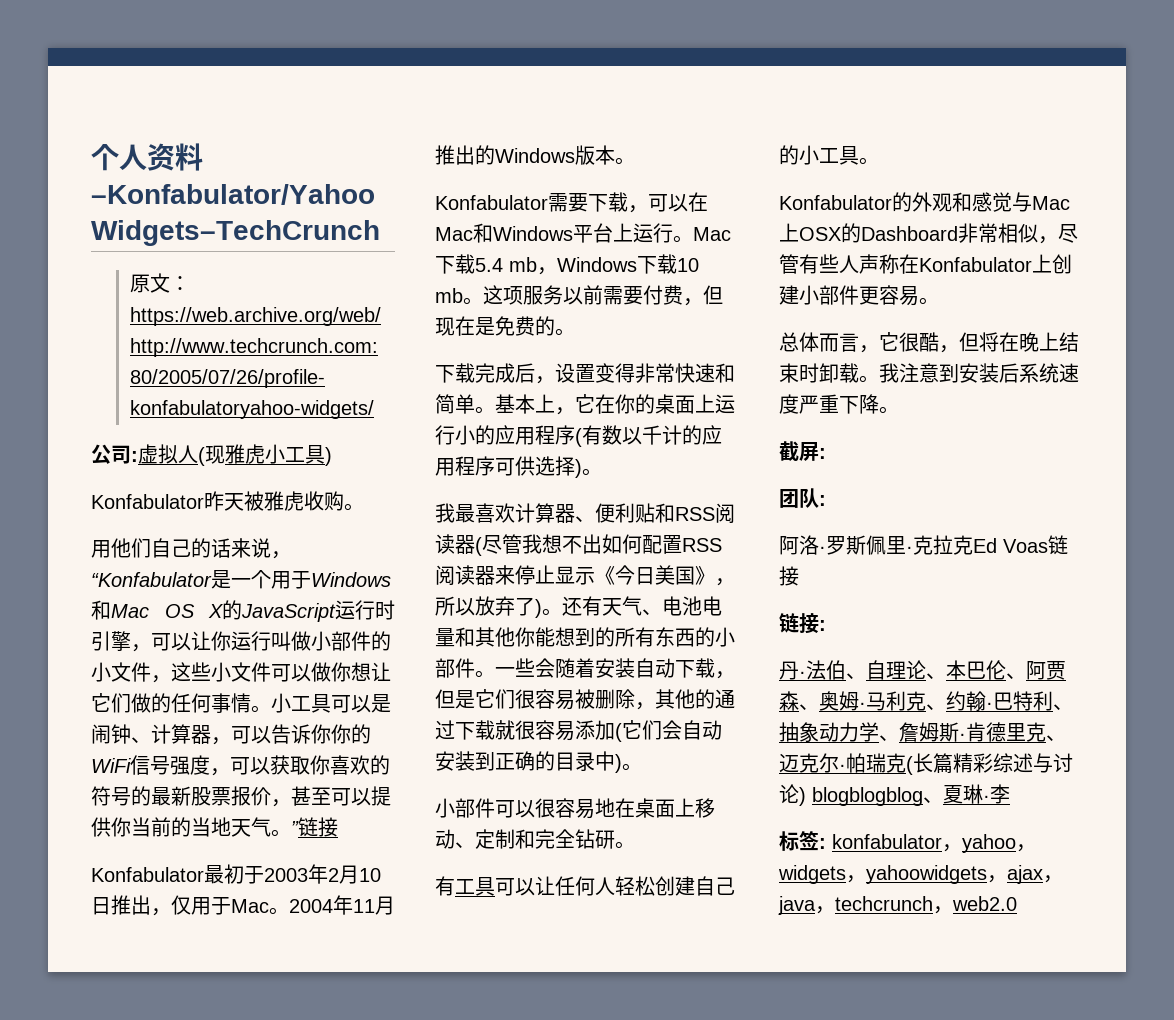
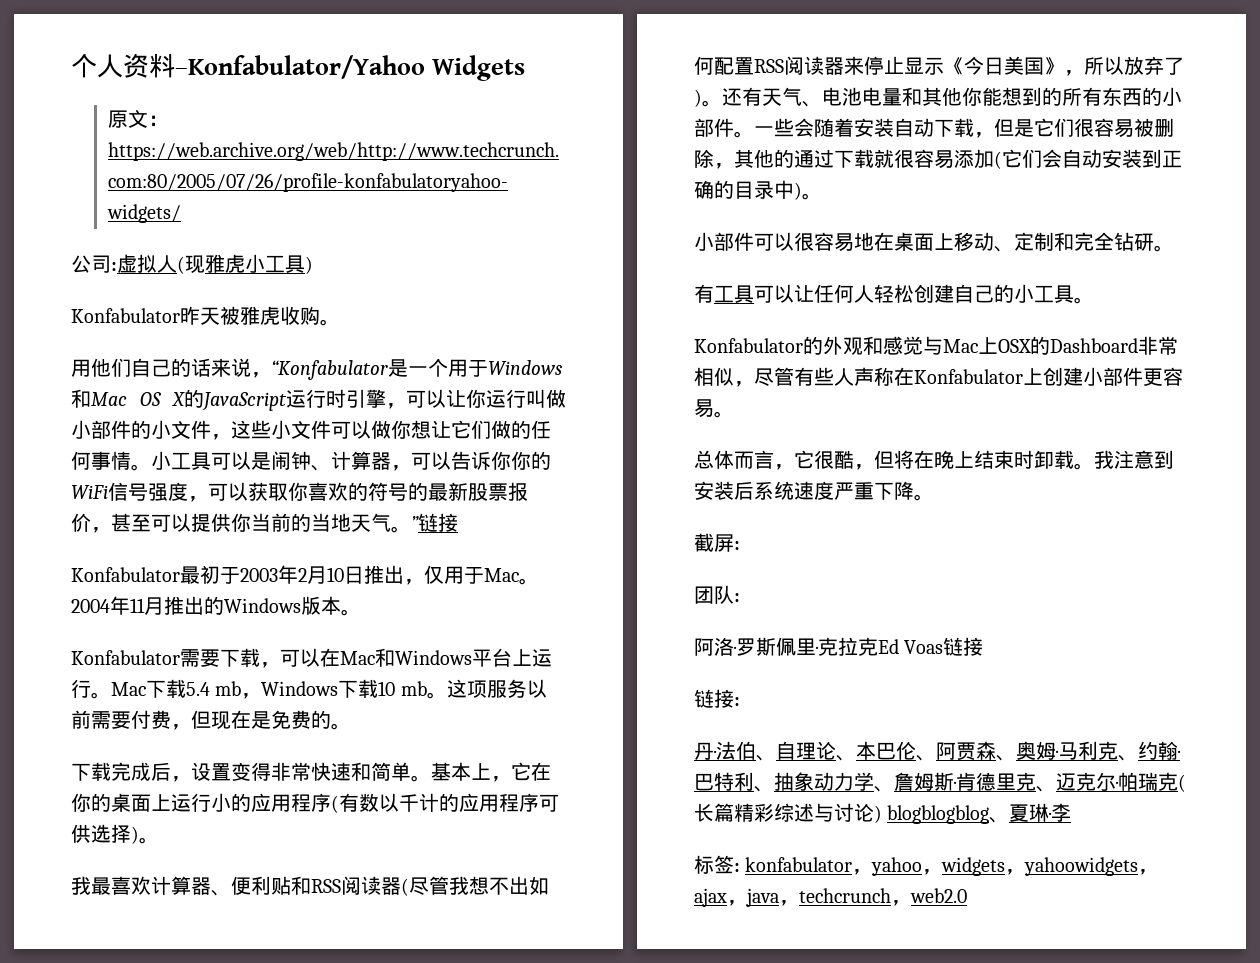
- 个人资料–Konfabulator/Yahoo Widgets–TechCrunch
+ 个人资料–Konfabulator/Yahoo Widgets

